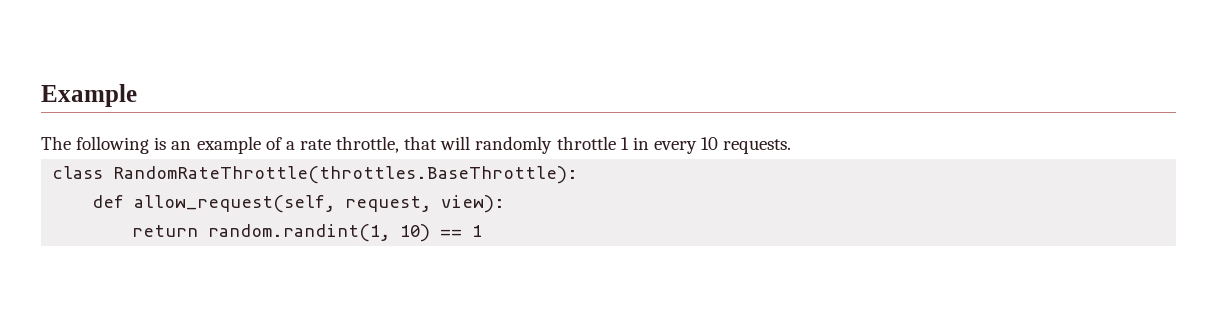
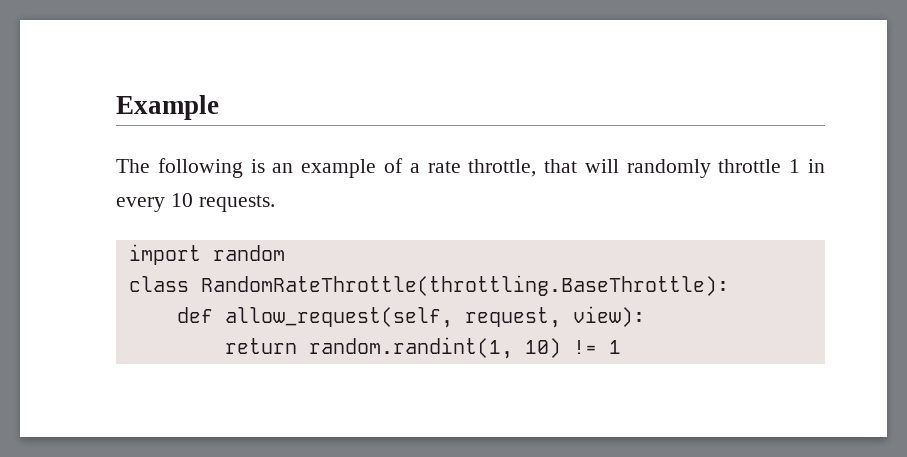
+ import random
- class RandomRateThrottle(throttles.BaseThrottle):
+ class RandomRateThrottle(throttling.BaseThrottle):
- return random.randint(1, 10) == 1
+ return random.randint(1, 10) != 1

